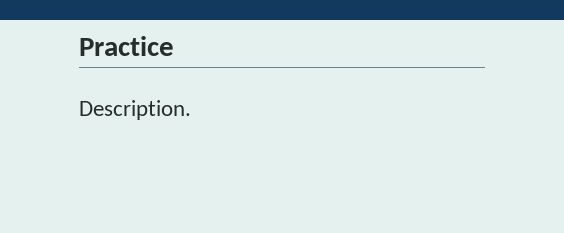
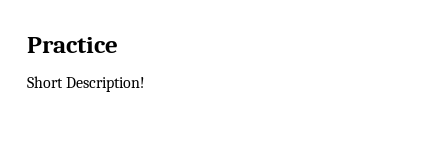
- Description.
+ Short Description!

